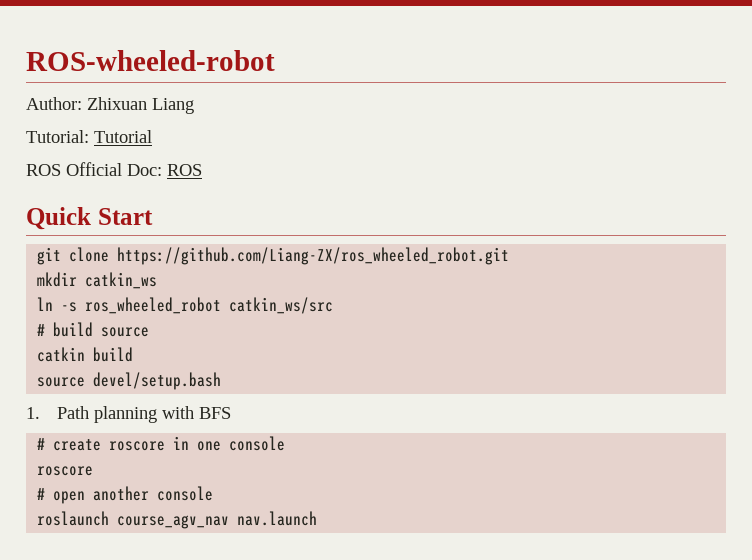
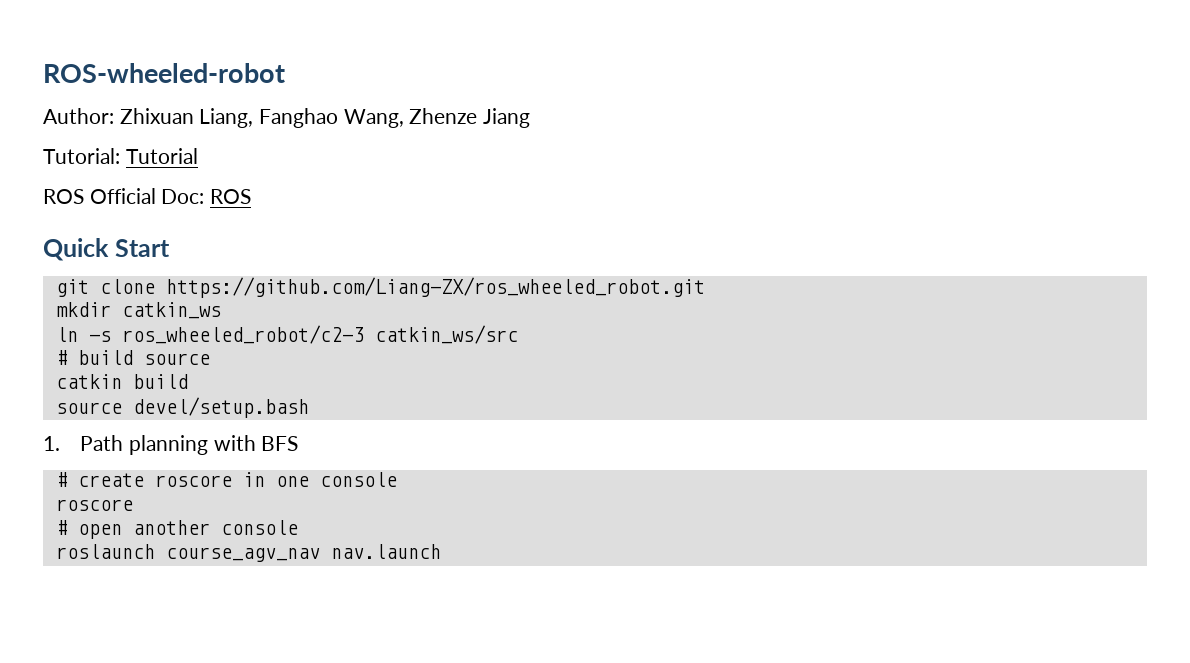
- Author: Zhixuan Liang
+ Author: Zhixuan Liang, Fanghao Wang, Zhenze Jiang
- ln -s ros_wheeled_robot catkin_ws/src
+ ln -s ros_wheeled_robot/c2-3 catkin_ws/src

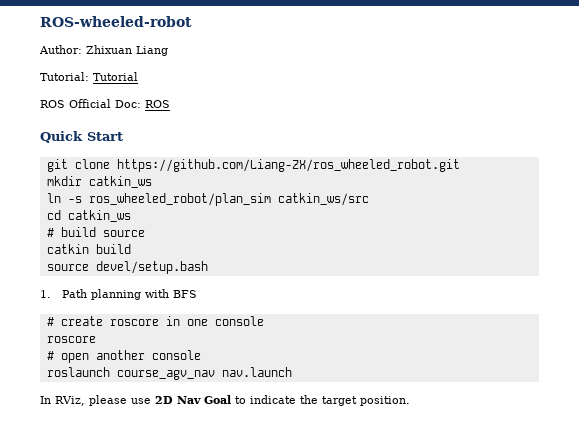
- Author: Zhixuan Liang, Fanghao Wang, Zhenze Jiang
+ Author: Zhixuan Liang
- ln -s ros_wheeled_robot/c2-3 catkin_ws/src
+ ln -s ros_wheeled_robot/plan_sim catkin_ws/src
+ cd catkin_ws
+ In RViz, please use 2D Nav Goal to indicate the target position.

